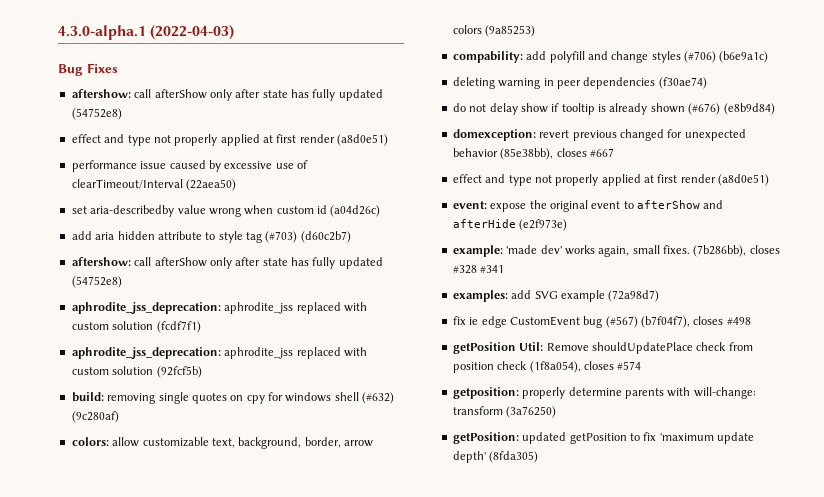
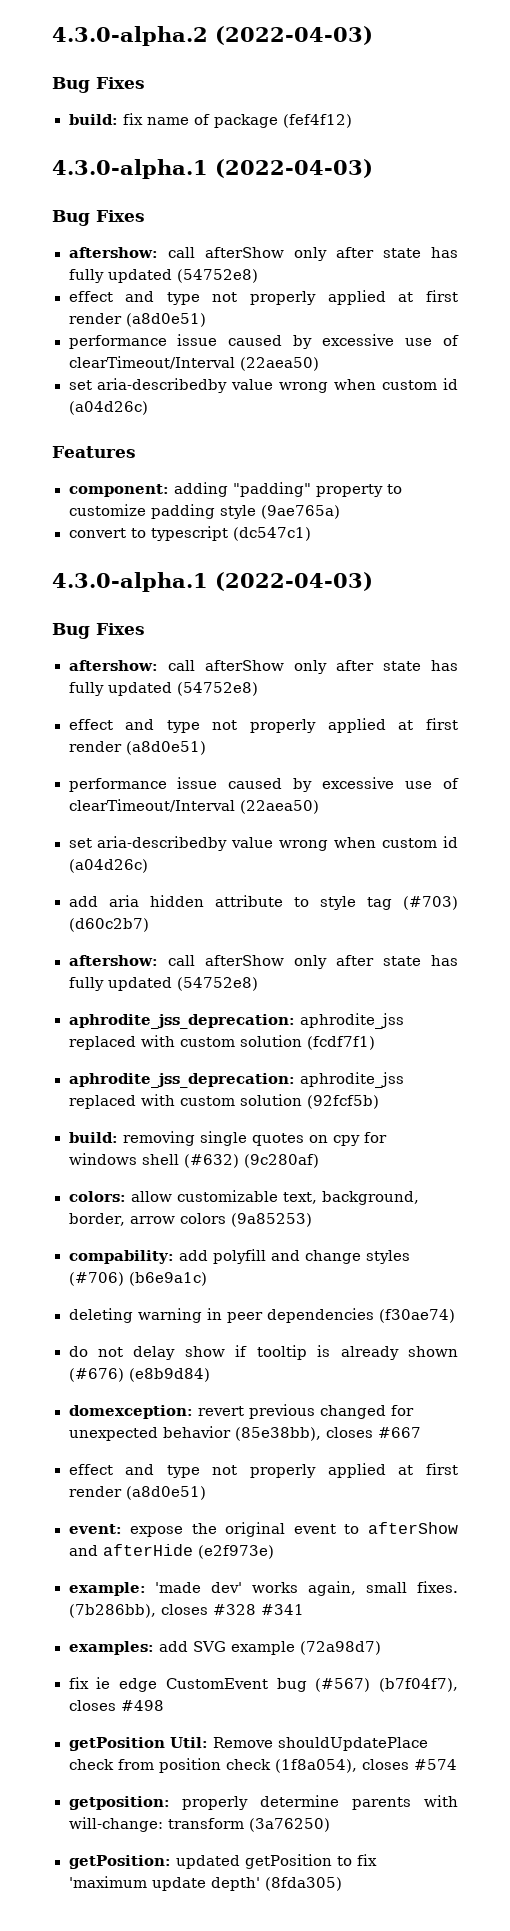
+ 4.3.0-alpha.2 (2022-04-03)
+ Bug Fixes
+ build: fix name of package (fef4f12)
+ 4.3.0-alpha.1 (2022-04-03)
+ Bug Fixes
+ aftershow: call afterShow only after state has fully updated (54752e8)
+ effect and type not properly applied at first render (a8d0e51)
+ performance issue caused by excessive use of clearTimeout/Interval (22aea50)
+ set aria-describedby value wrong when custom id (a04d26c)
+ Features
+ component: adding "padding" property to customize padding style (9ae765a)
+ convert to typescript (dc547c1)

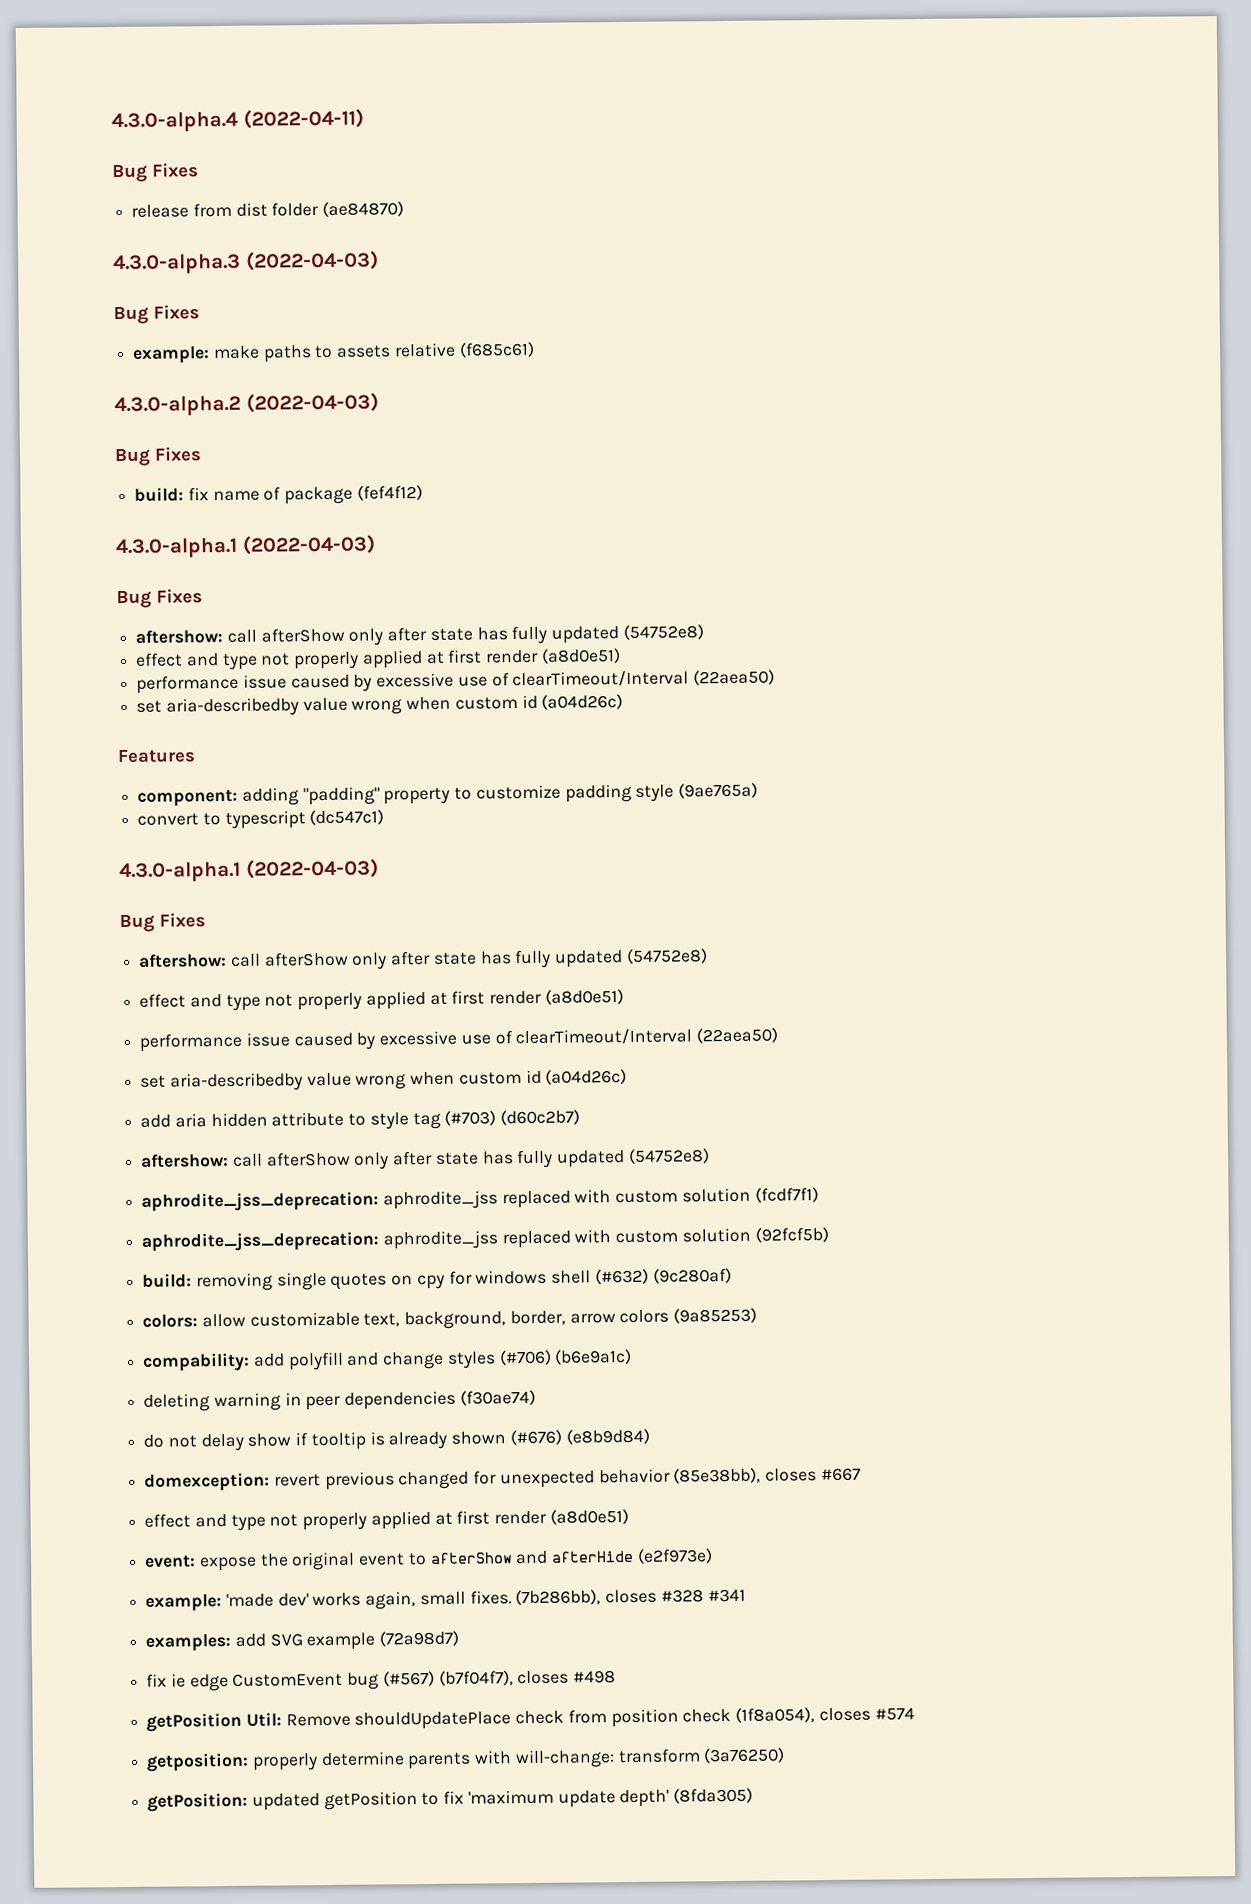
+ 4.3.0-alpha.4 (2022-04-11)
+ Bug Fixes
+ release from dist folder (ae84870)
+ 4.3.0-alpha.3 (2022-04-03)
+ Bug Fixes
+ example: make paths to assets relative (f685c61)

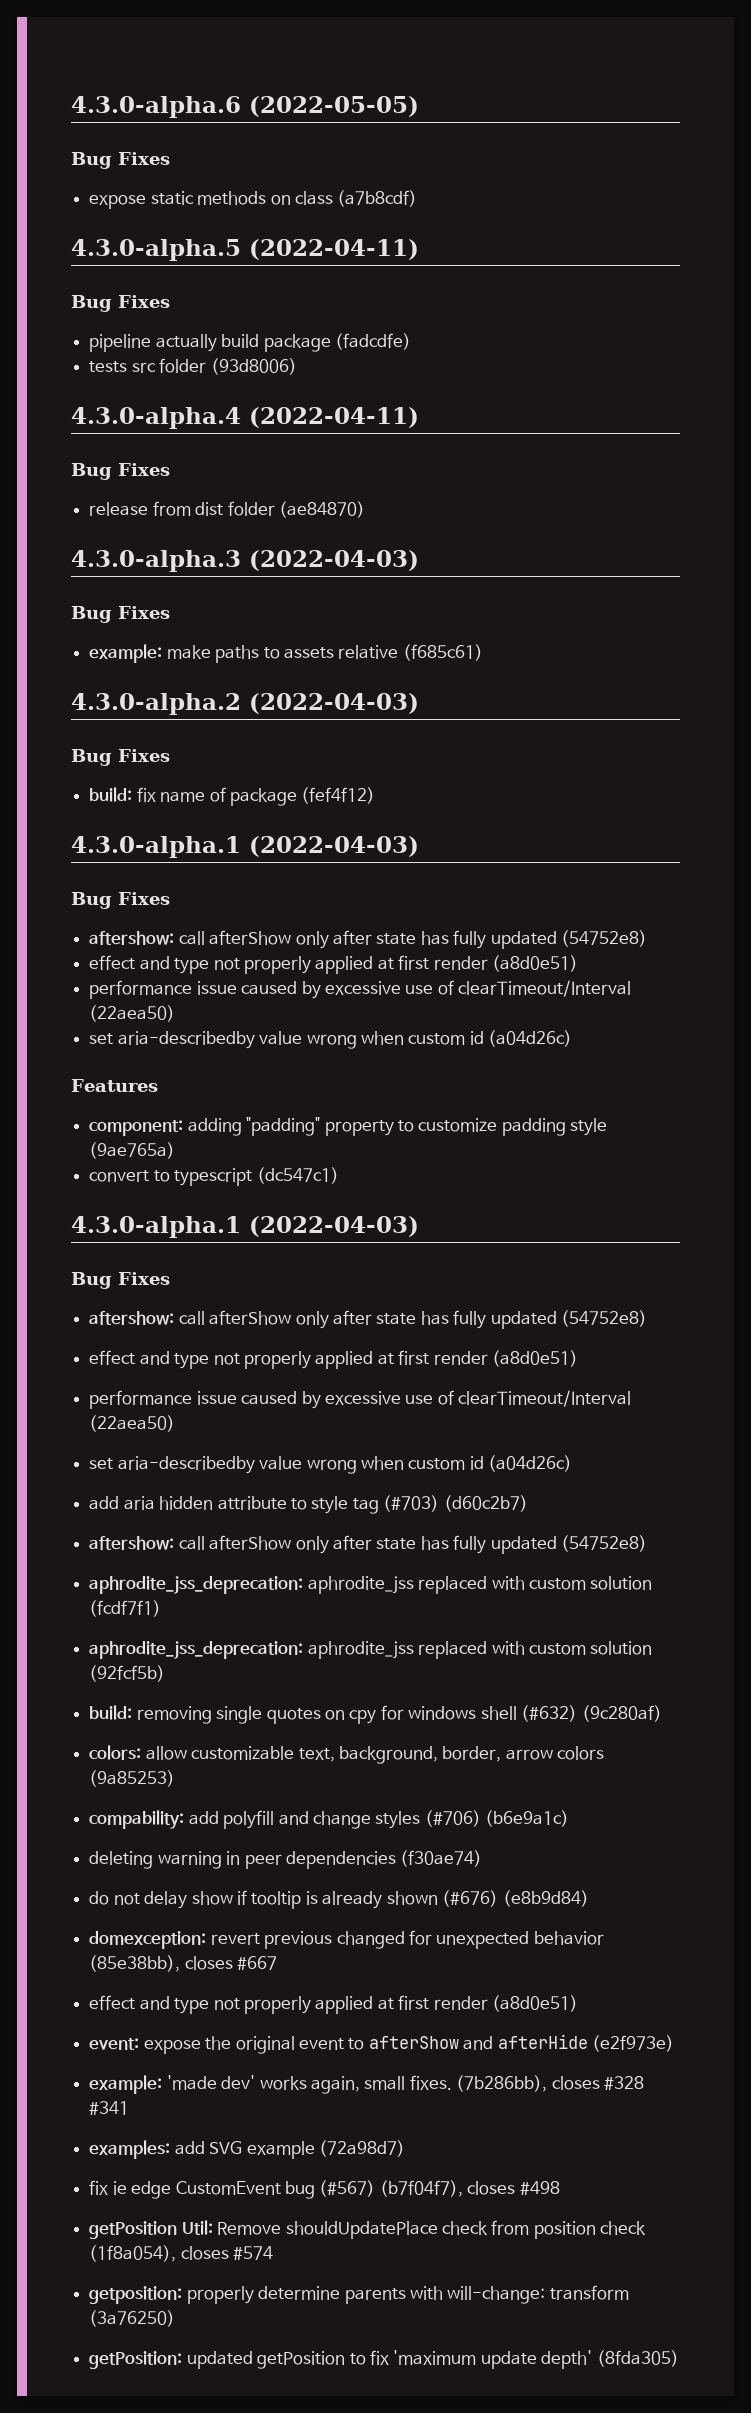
+ 4.3.0-alpha.6 (2022-05-05)
+ Bug Fixes
+ expose static methods on class (a7b8cdf)
+ 4.3.0-alpha.5 (2022-04-11)
+ Bug Fixes
+ pipeline actually build package (fadcdfe)
+ tests src folder (93d8006)

